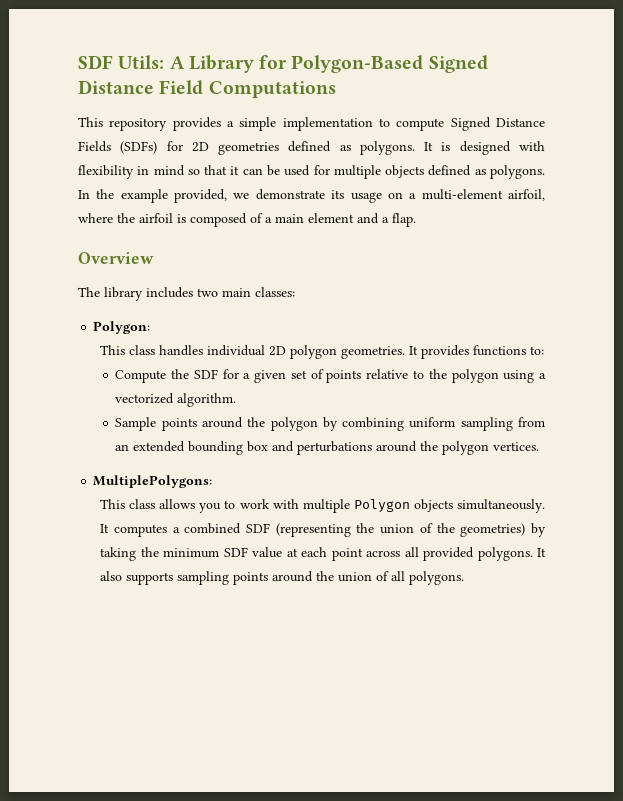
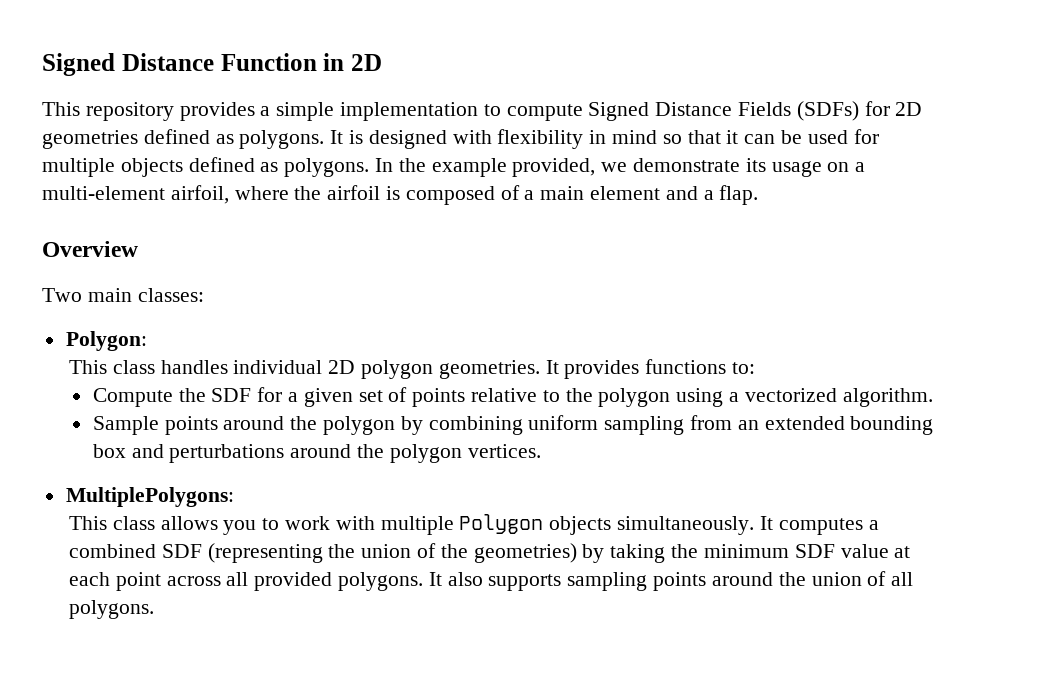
- SDF Utils: A Library for Polygon-Based Signed Distance Field Computations
+ Signed Distance Function in 2D
- The library includes two main classes:
+ Two main classes:

